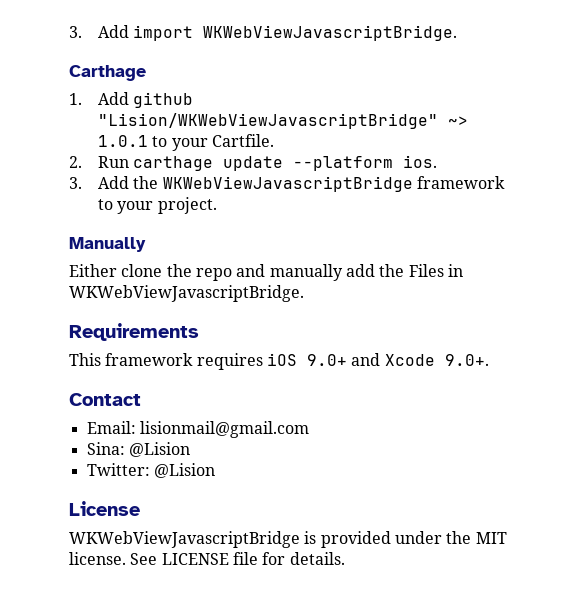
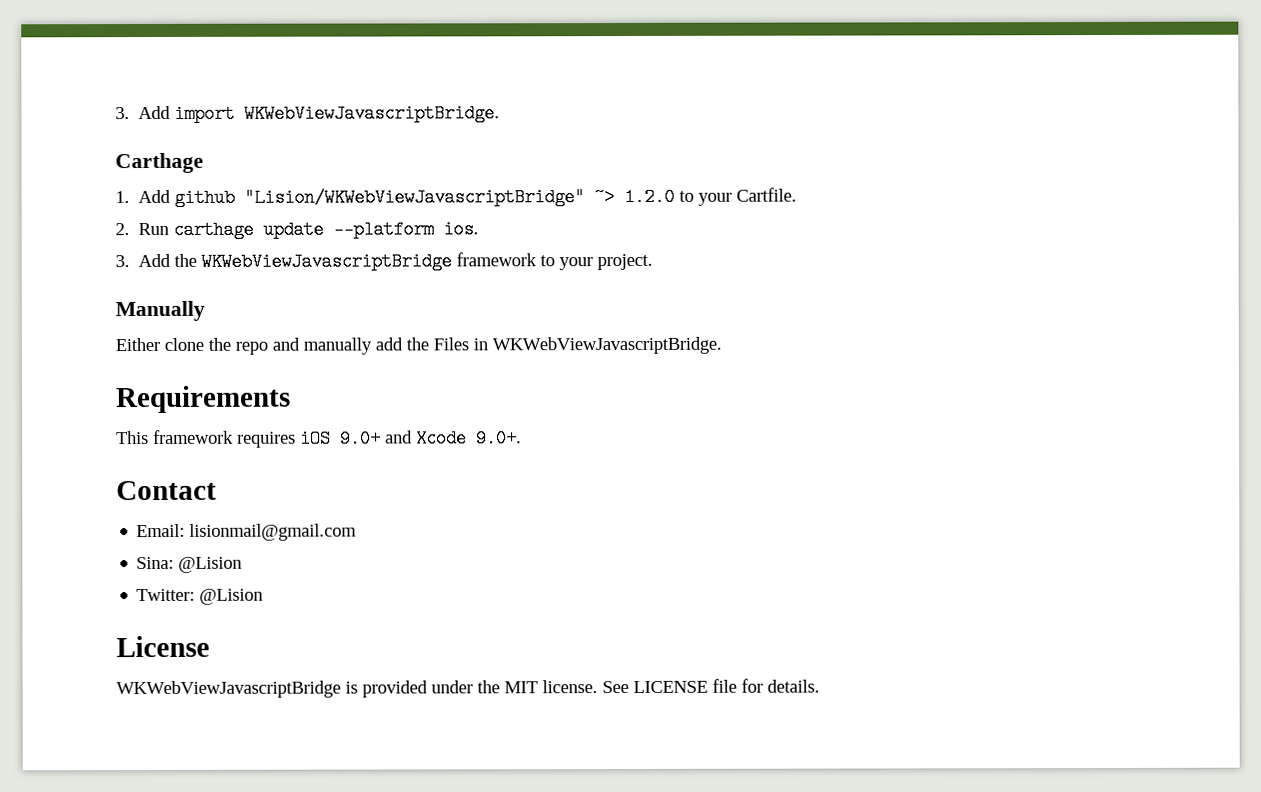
- 1. Add github "Lision/WKWebViewJavascriptBridge" ~> 1.0.1 to your Cartfile.
+ 1. Add github "Lision/WKWebViewJavascriptBridge" ~> 1.2.0 to your Cartfile.

